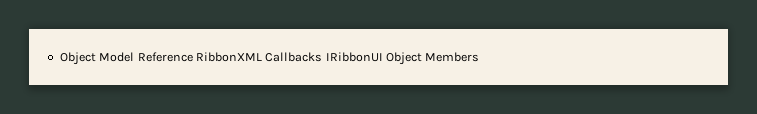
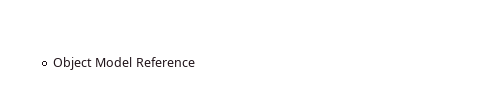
- Object Model Reference RibbonXML Callbacks IRibbonUI Object Members
+ Object Model Reference

